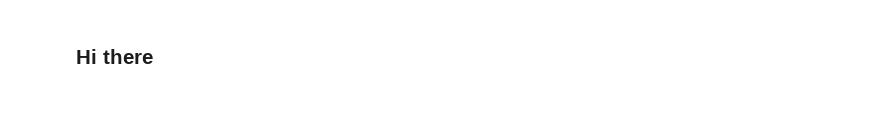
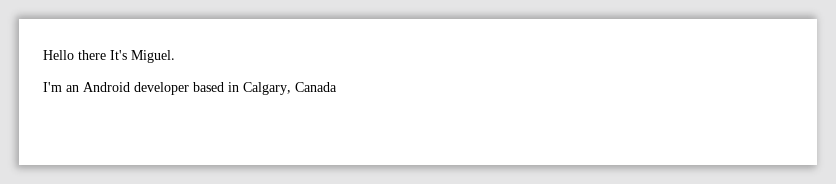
- Hi there
+ Hello there It's Miguel.
+ I'm an Android developer based in Calgary, Canada

